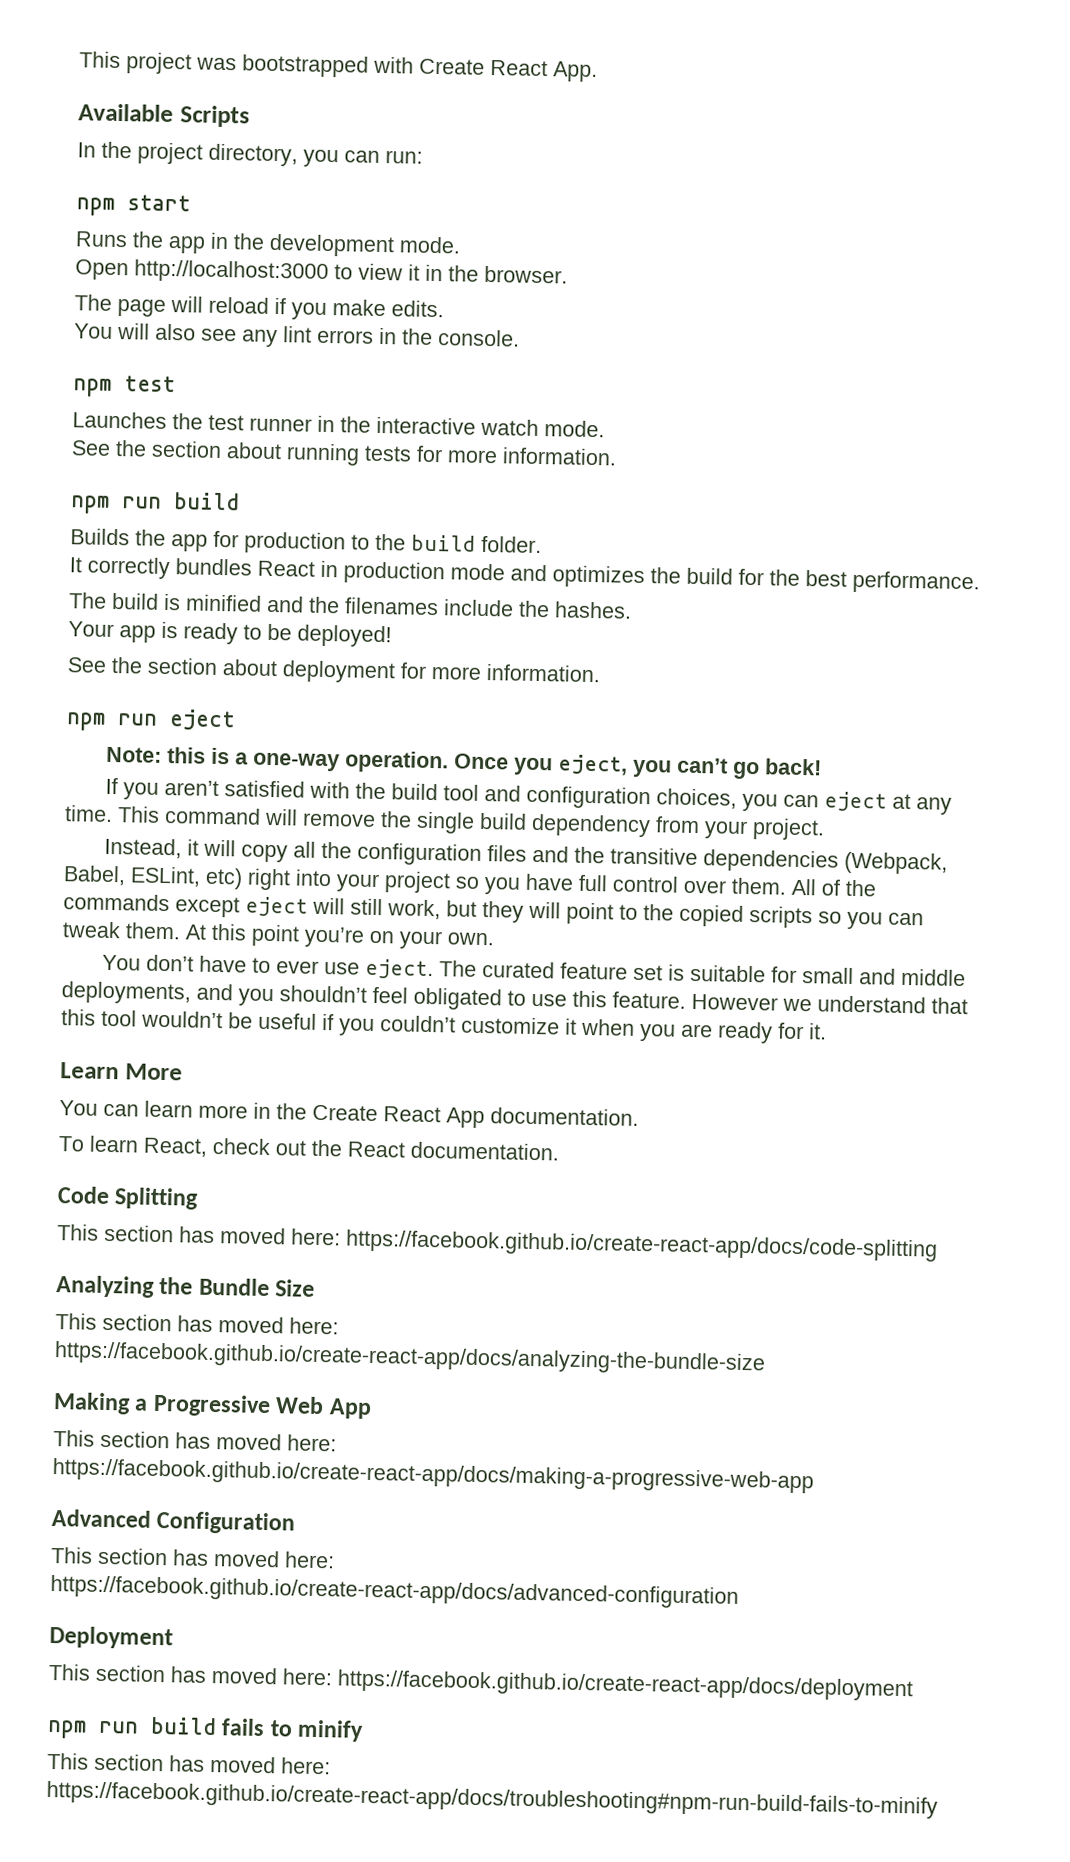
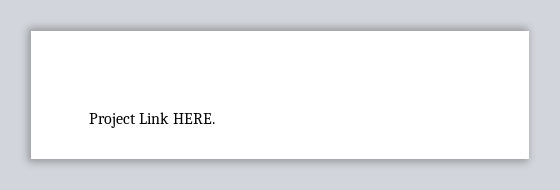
- This project was bootstrapped with Create React App.
- Available Scripts
- In the project directory, you can run:
- npm start
- Runs the app in the development mode.
- Open http://localhost:3000 to view it in the browser.
- The page will reload if you make edits.
- You will also see any lint errors in the console.
- npm test
- Launches the test runner in the interactive watch mode.
- See the section about running tests for more information.
- npm run build
- Builds the app for production to the build folder.
- It correctly bundles React in production mode and optimizes the build for the best performance.
- The build is minified and the filenames include the hashes.
- Your app is ready to be deployed!
- See the section about deployment for more information.
- npm run eject
- Note: this is a one-way operation. Once you eject, you can’t go back!
- If you aren’t satisfied with the build tool and configuration choices, you can eject at any time. This command will remove the single build dependency from your project.
- Instead, it will copy all the configuration files and the transitive dependencies (Webpack, Babel, ESLint, etc) right into your project so you have full control over them. All of the commands except eject will still work, but they will point to the copied scripts so you can tweak them. At this point you’re on your own.
- You don’t have to ever use eject. The curated feature set is suitable for small and middle deployments, and you shouldn’t feel obligated to use this feature. However we understand that this tool wouldn’t be useful if you couldn’t customize it when you are ready for it.
- Learn More
- You can learn more in the Create React App documentation.
- To learn React, check out the React documentation.
- Code Splitting
- This section has moved here: https://facebook.github.io/create-react-app/docs/code-splitting
- Analyzing the Bundle Size
- This section has moved here: https://facebook.github.io/create-react-app/docs/analyzing-the-bundle-size
- Making a Progressive Web App
- This section has moved here: https://facebook.github.io/create-react-app/docs/making-a-progressive-web-app
- Advanced Configuration
- This section has moved here: https://facebook.github.io/create-react-app/docs/advanced-configuration
- Deployment
- This section has moved here: https://facebook.github.io/create-react-app/docs/deployment
- npm run build fails to minify
- This section has moved here: https://facebook.github.io/create-react-app/docs/troubleshooting#npm-run-build-fails-to-minify
+ Project Link HERE.

